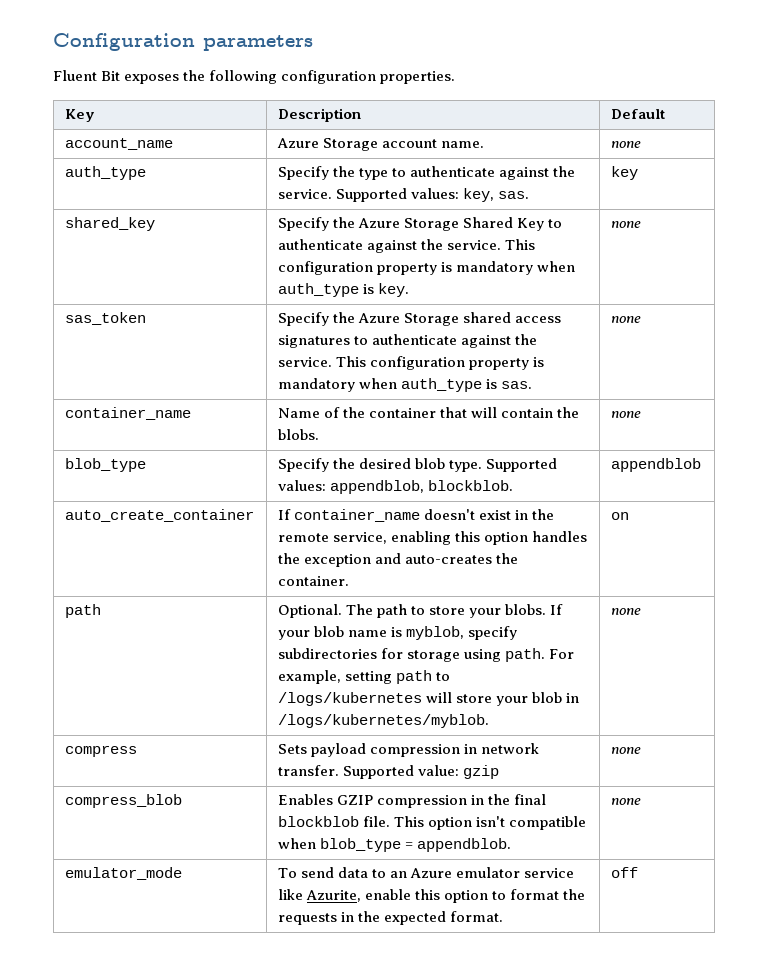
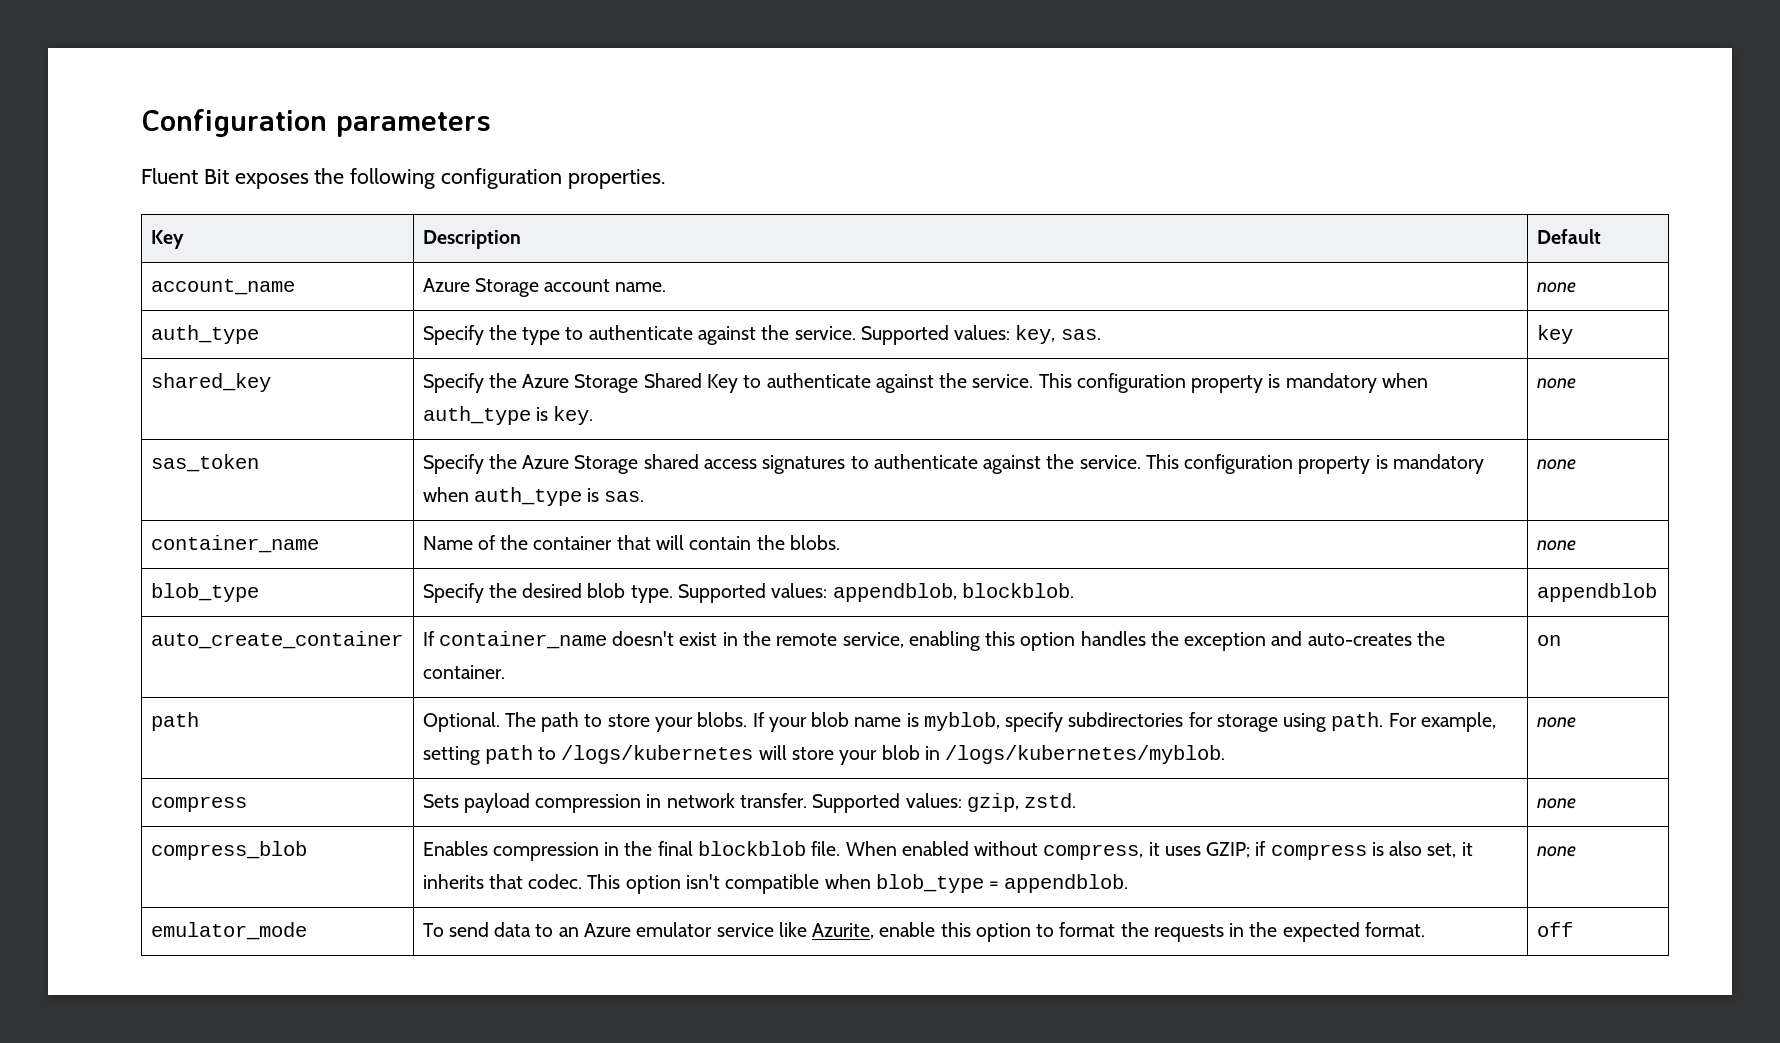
- compress | Sets payload compression in network transfer. Supported value: gzip | none
+ compress | Sets payload compression in network transfer. Supported values: gzip, zstd. | none
- compress_blob | Enables GZIP compression in the final blockblob file. This option isn't compatible when blob_type = appendblob. | none
+ compress_blob | Enables compression in the final blockblob file. When enabled without compress, it uses GZIP; if compress is also set, it inherits that codec. This option isn't compatible when blob_type = appendblob. | none

